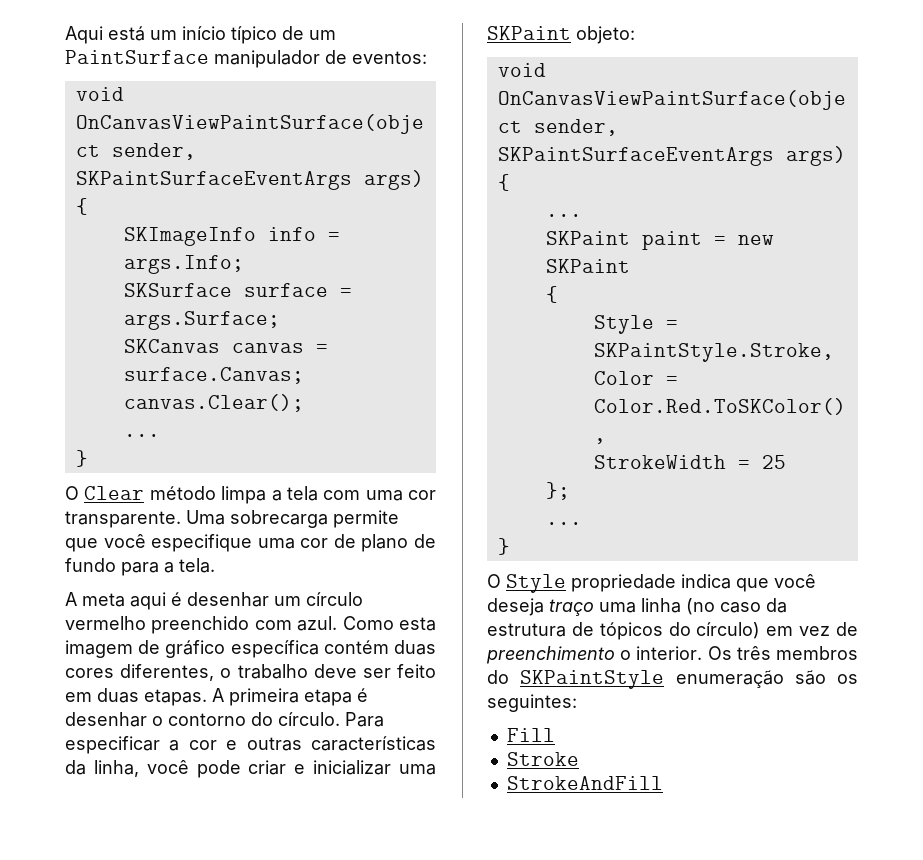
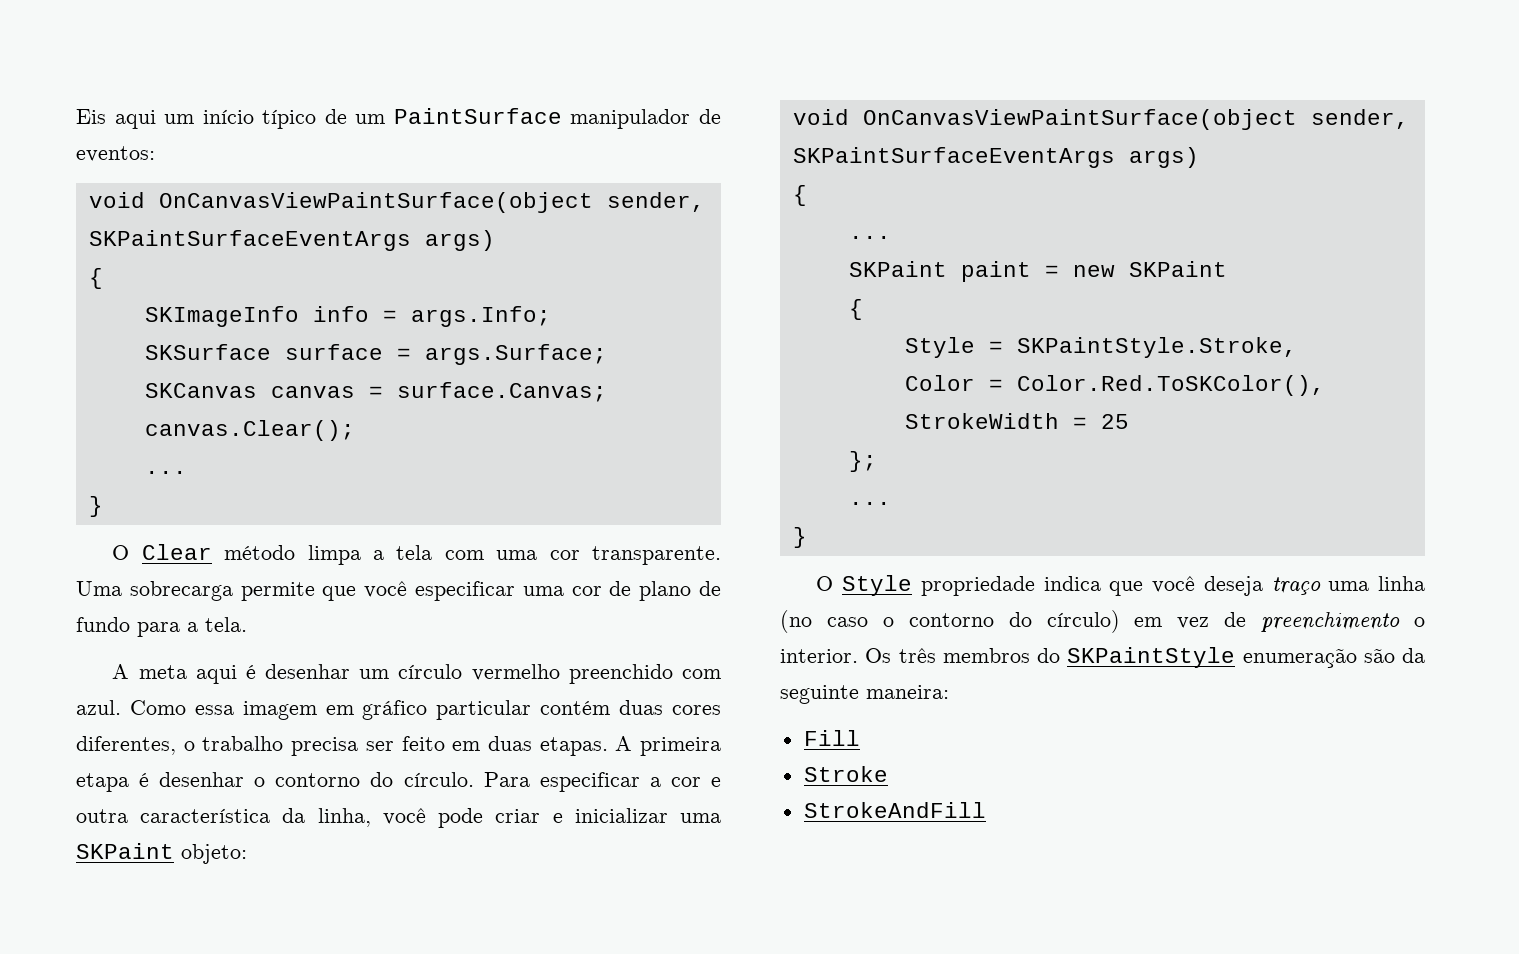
- Aqui está um início típico de um PaintSurface manipulador de eventos:
+ Eis aqui um início típico de um PaintSurface manipulador de eventos:
- Uma sobrecarga permite que você especifique uma cor de plano de fundo para a tela.
+ Uma sobrecarga permite que você especificar uma cor de plano de fundo para a tela.
- Como esta imagem de gráfico específica contém duas cores diferentes, o trabalho deve ser feito em duas etapas.
+ Como essa imagem em gráfico particular contém duas cores diferentes, o trabalho precisa ser feito em duas etapas.
- Para especificar a cor e outras características da linha, você pode criar e inicializar uma SKPaint objeto:
+ Para especificar a cor e outra característica da linha, você pode criar e inicializar uma SKPaint objeto:
- O Style propriedade indica que você deseja traço uma linha (no caso da estrutura de tópicos do círculo) em vez de preenchimento o interior.
+ O Style propriedade indica que você deseja traço uma linha (no caso o contorno do círculo) em vez de preenchimento o interior.
- Os três membros do SKPaintStyle enumeração são os seguintes:
+ Os três membros do SKPaintStyle enumeração são da seguinte maneira:

